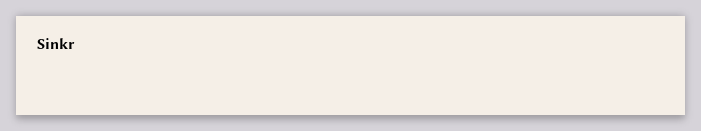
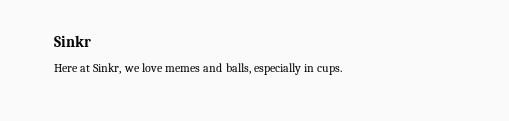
+ Here at Sinkr, we love memes and balls, especially in cups.

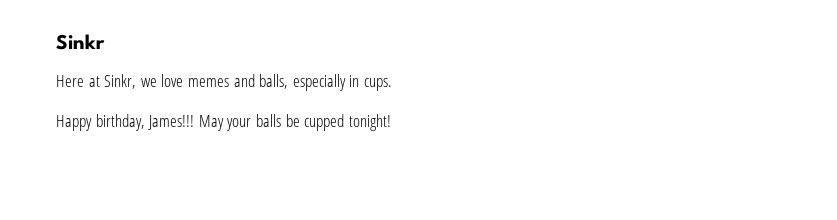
+ Happy birthday, James!!! May your balls be cupped tonight!

